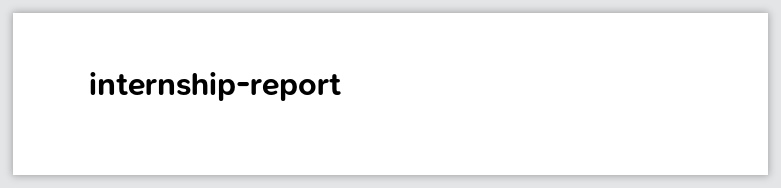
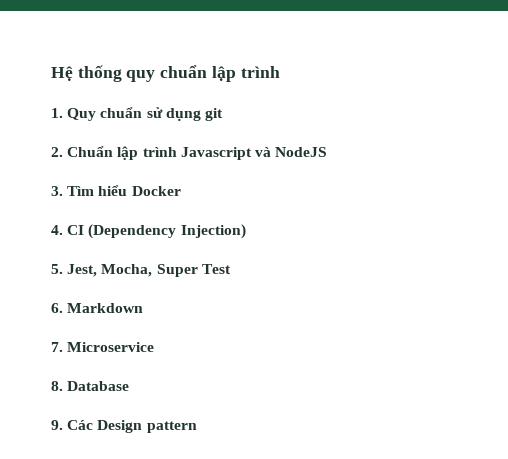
- internship-report
+ Hệ thống quy chuẩn lập trình
+ 1. Quy chuẩn sử dụng git
+ 2. Chuẩn lập trình Javascript và NodeJS
+ 3. Tìm hiểu Docker
+ 4. CI (Dependency Injection)
+ 5. Jest, Mocha, Super Test
+ 6. Markdown
+ 7. Microservice
+ 8. Database
+ 9. Các Design pattern

